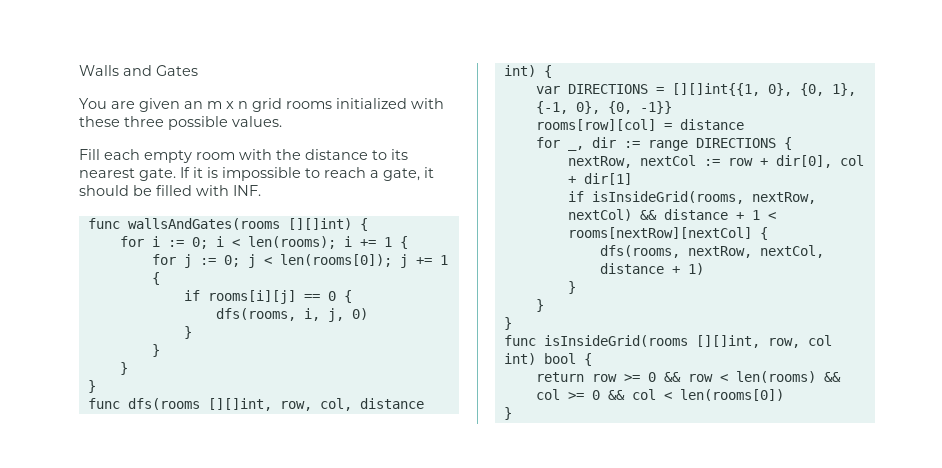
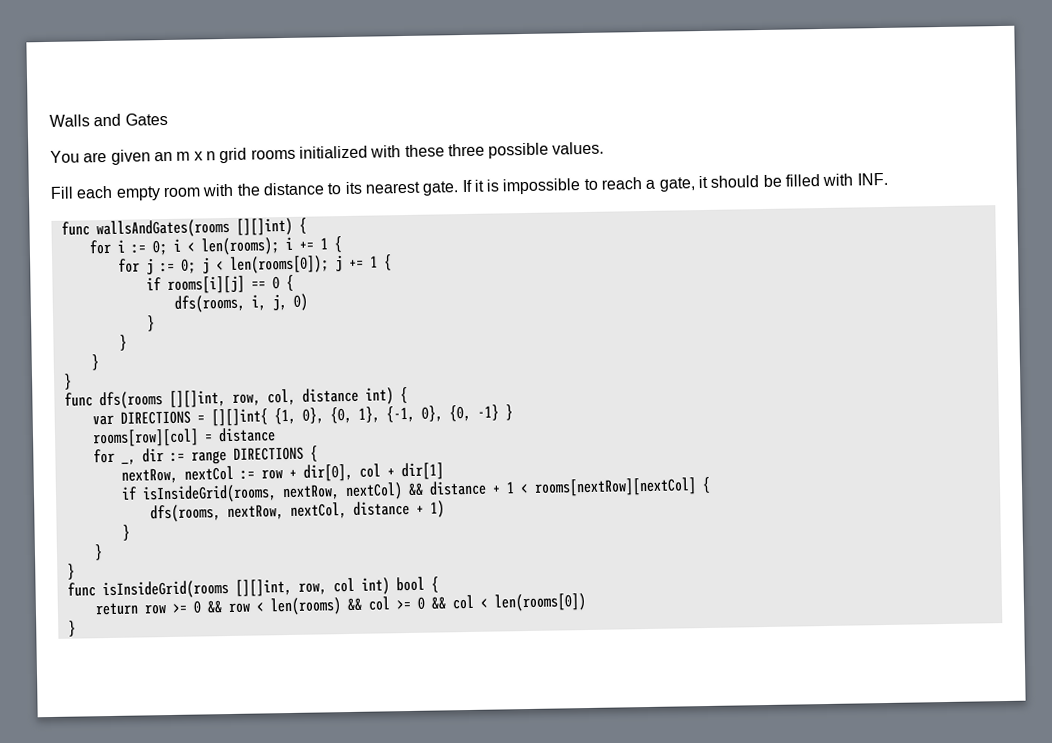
- var DIRECTIONS = [][]int{{1, 0}, {0, 1}, {-1, 0}, {0, -1}}
+ var DIRECTIONS = [][]int{ {1, 0}, {0, 1}, {-1, 0}, {0, -1} }

